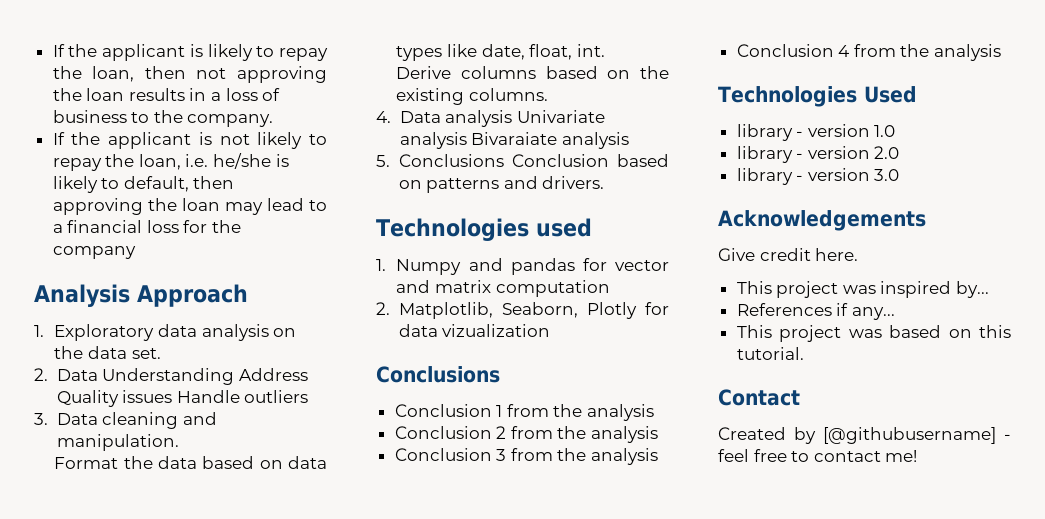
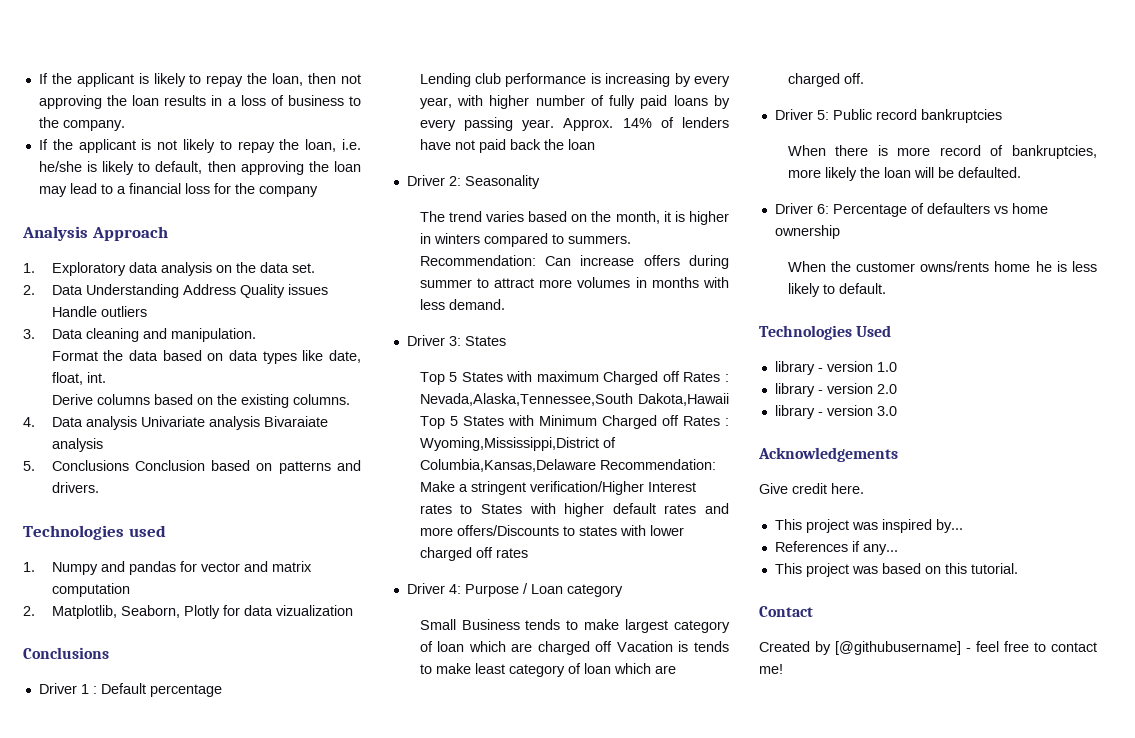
- Conclusion 1 from the analysis
- Conclusion 2 from the analysis
- Conclusion 3 from the analysis
- Conclusion 4 from the analysis
+ Driver 1 : Default percentage
+ Lending club performance is increasing by every year, with higher number of fully paid loans by every passing year. Approx. 14% of lenders have not paid back the loan
+ Driver 2: Seasonality
+ The trend varies based on the month, it is higher in winters compared to summers. Recommendation: Can increase offers during summer to attract more volumes in months with less demand.
+ Driver 3: States
+ Top 5 States with maximum Charged off Rates : Nevada,Alaska,Tennessee,South Dakota,Hawaii Top 5 States with Minimum Charged off Rates : Wyoming,Mississippi,District of Columbia,Kansas,Delaware Recommendation: Make a stringent verification/Higher Interest rates to States with higher default rates and more offers/Discounts to states with lower charged off rates
+ Driver 4: Purpose / Loan category
+ Small Business tends to make largest category of loan which are charged off Vacation is tends to make least category of loan which are charged off.
+ Driver 5: Public record bankruptcies
+ When there is more record of bankruptcies, more likely the loan will be defaulted.
+ Driver 6: Percentage of defaulters vs home ownership
+ When the customer owns/rents home he is less likely to default.

